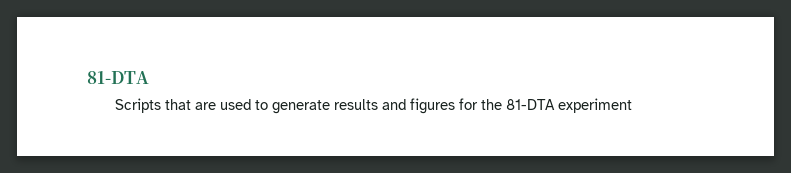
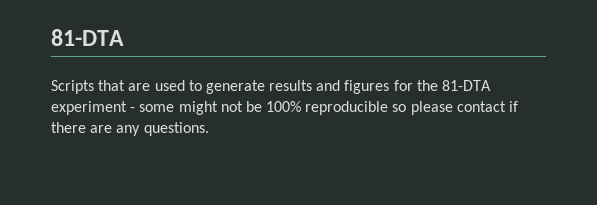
- Scripts that are used to generate results and figures for the 81-DTA experiment
+ Scripts that are used to generate results and figures for the 81-DTA experiment - some might not be 100% reproducible so please contact if there are any questions.

